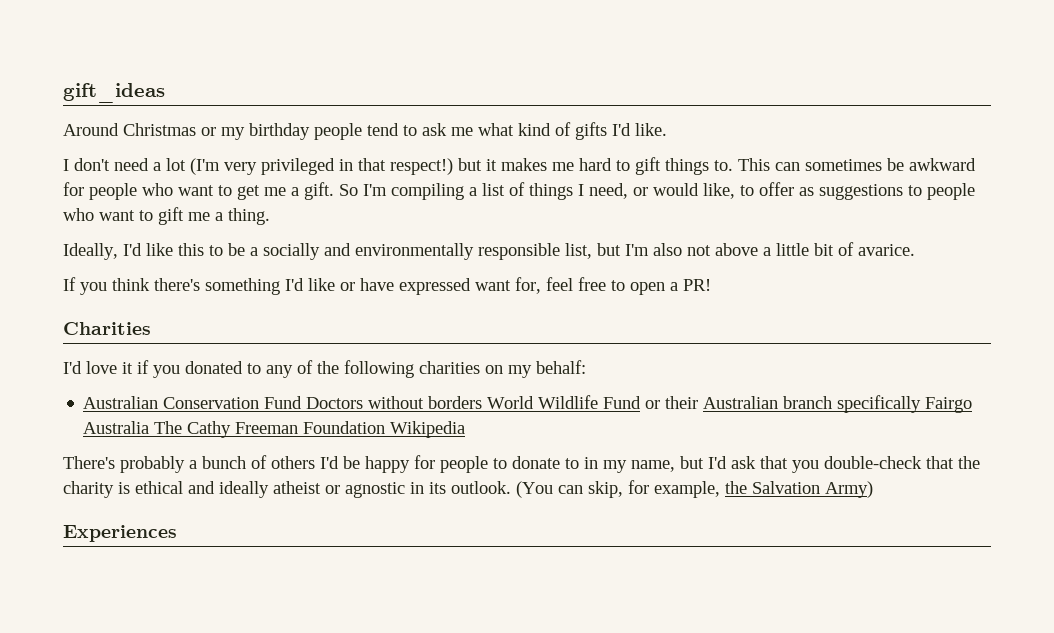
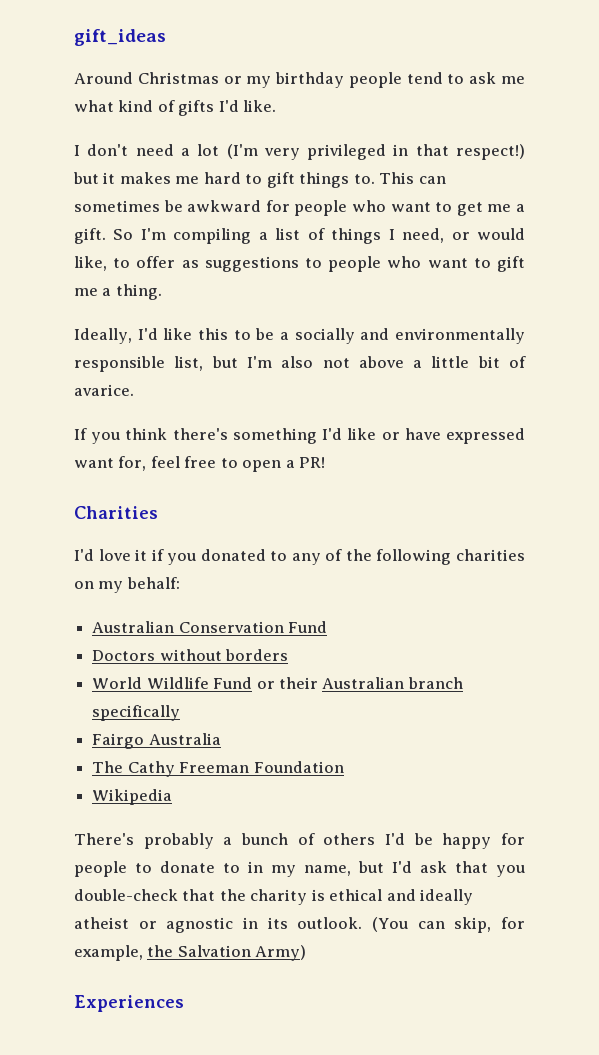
- Australian Conservation Fund Doctors without borders World Wildlife Fund or their Australian branch specifically Fairgo Australia The Cathy Freeman Foundation Wikipedia
+ Australian Conservation Fund
+ Doctors without borders
+ World Wildlife Fund or their Australian branch specifically
+ Fairgo Australia
+ The Cathy Freeman Foundation
+ Wikipedia

